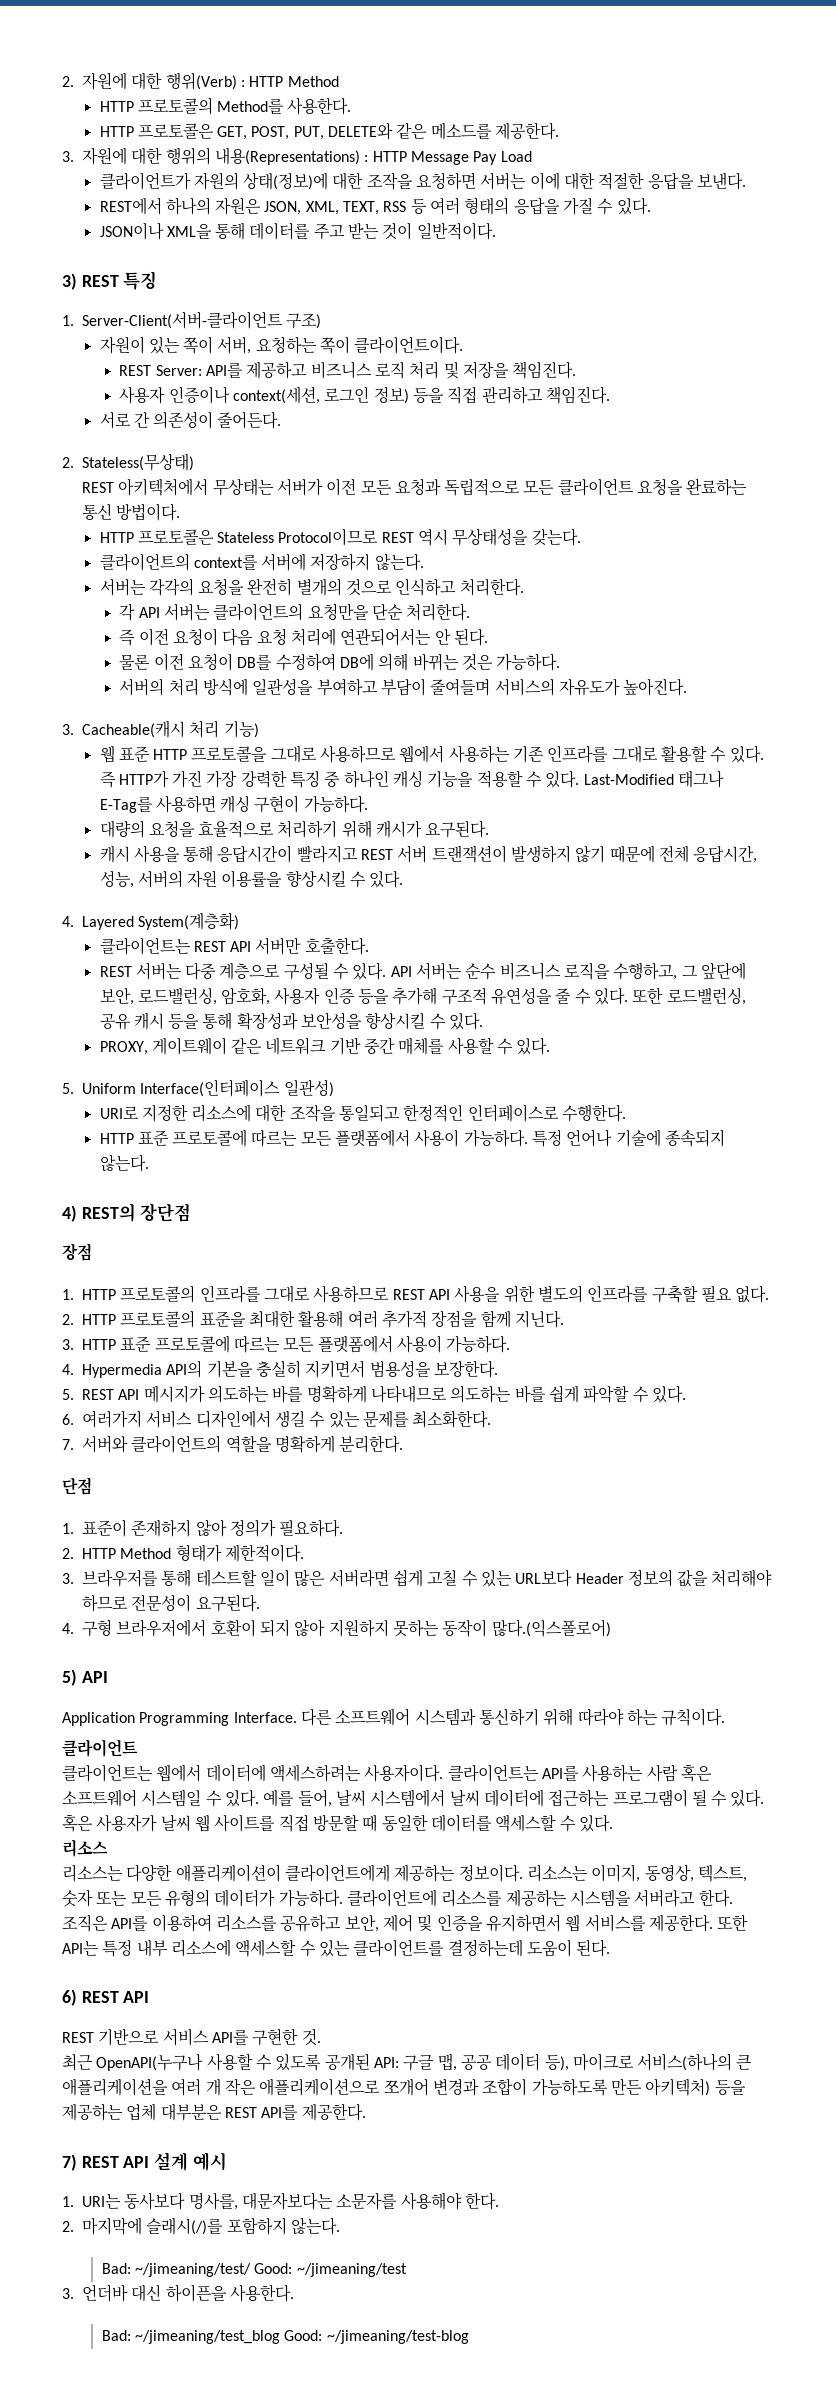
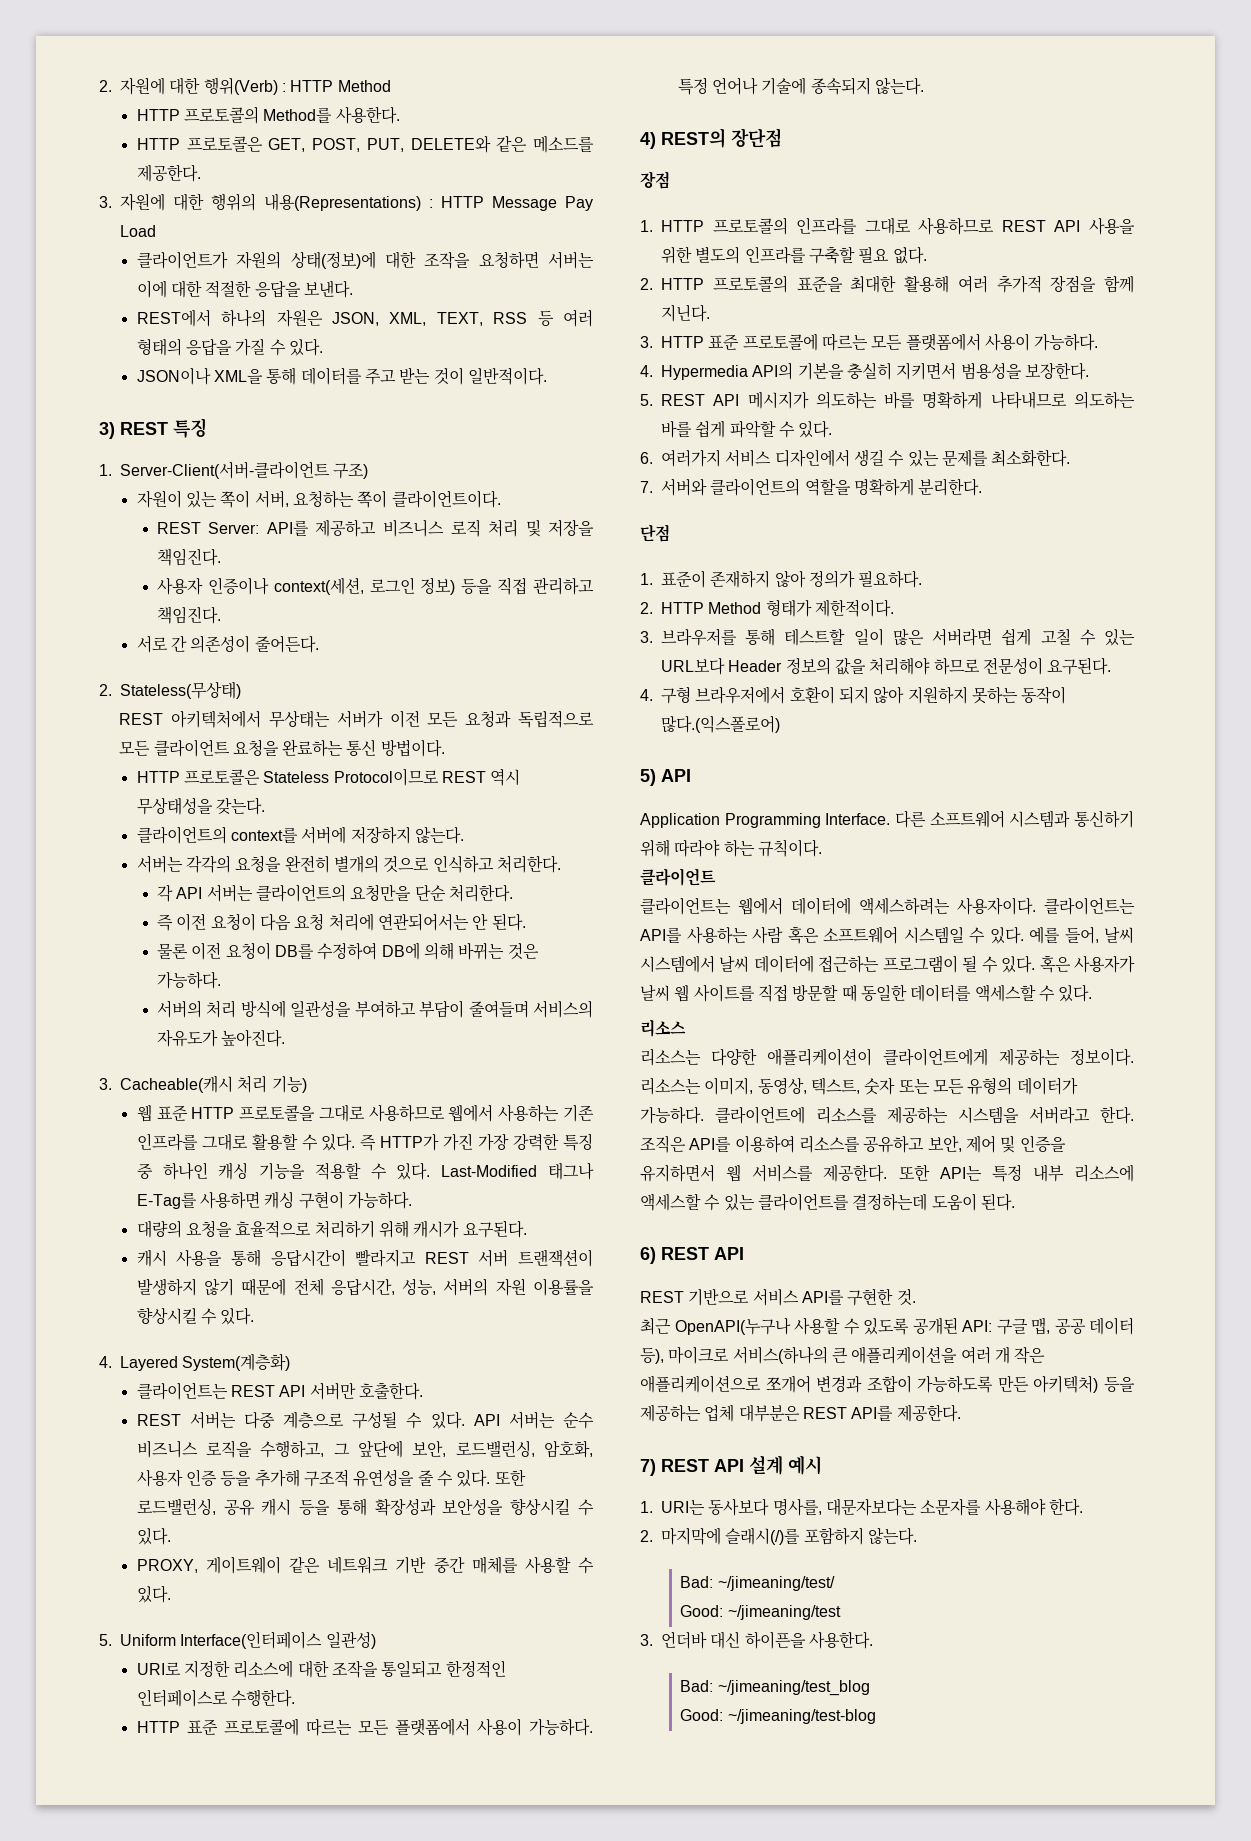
- Bad: ~/jimeaning/test/ Good: ~/jimeaning/test
+ Bad: ~/jimeaning/test/
+ Good: ~/jimeaning/test
- Bad: ~/jimeaning/test_blog Good: ~/jimeaning/test-blog
+ Bad: ~/jimeaning/test_blog
+ Good: ~/jimeaning/test-blog

